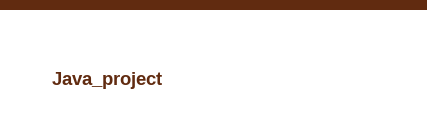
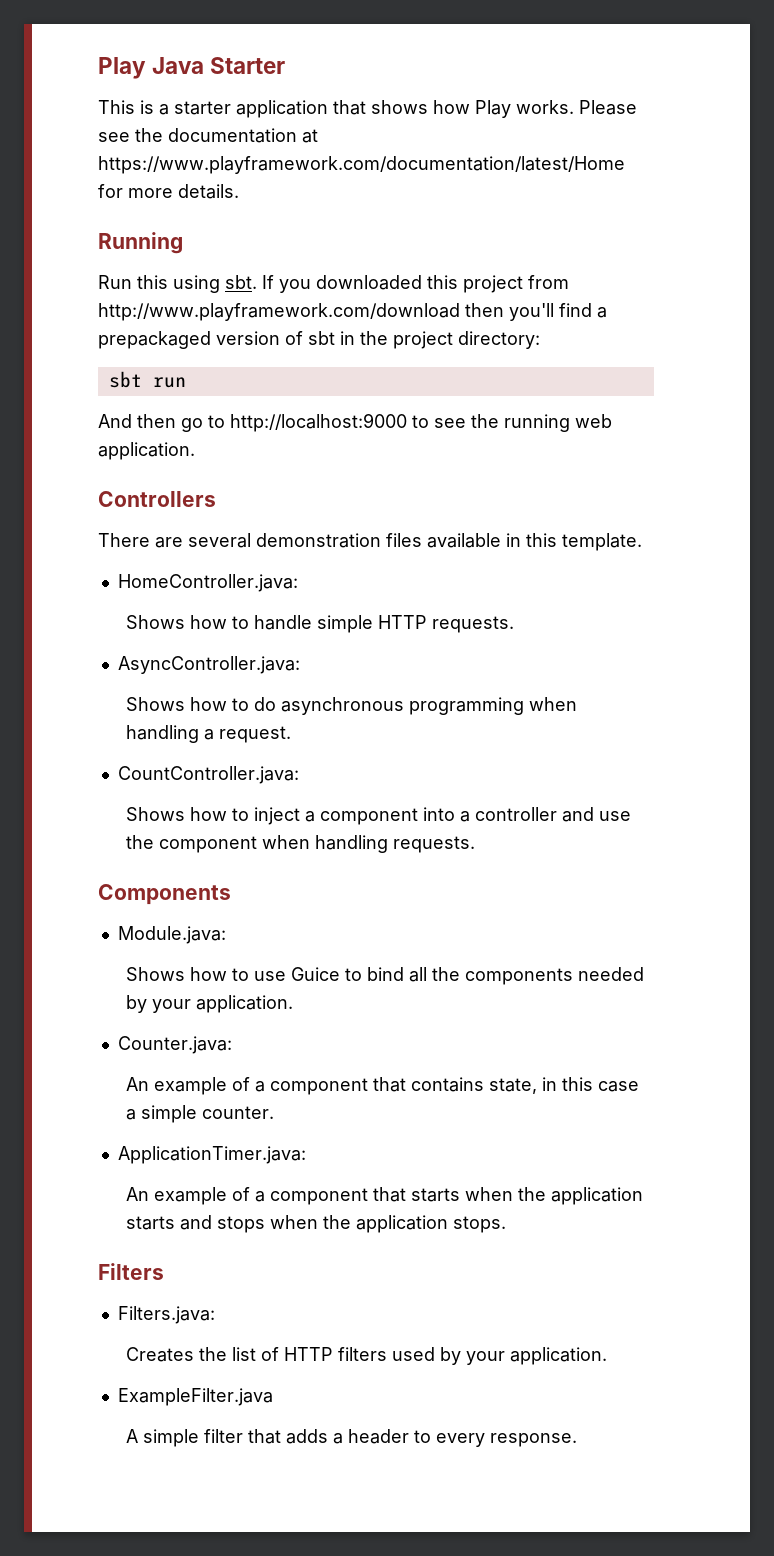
- Java_project
+ Play Java Starter
+ This is a starter application that shows how Play works. Please see the documentation at https://www.playframework.com/documentation/latest/Home for more details.
+ Running
+ Run this using sbt. If you downloaded this project from http://www.playframework.com/download then you'll find a prepackaged version of sbt in the project directory:
+ sbt run
+ And then go to http://localhost:9000 to see the running web application.
+ Controllers
+ There are several demonstration files available in this template.
+ HomeController.java:
+ Shows how to handle simple HTTP requests.
+ AsyncController.java:
+ Shows how to do asynchronous programming when handling a request.
+ CountController.java:
+ Shows how to inject a component into a controller and use the component when handling requests.
+ Components
+ Module.java:
+ Shows how to use Guice to bind all the components needed by your application.
+ Counter.java:
+ An example of a component that contains state, in this case a simple counter.
+ ApplicationTimer.java:
+ An example of a component that starts when the application starts and stops when the application stops.
+ Filters
+ Filters.java:
+ Creates the list of HTTP filters used by your application.
+ ExampleFilter.java
+ A simple filter that adds a header to every response.

